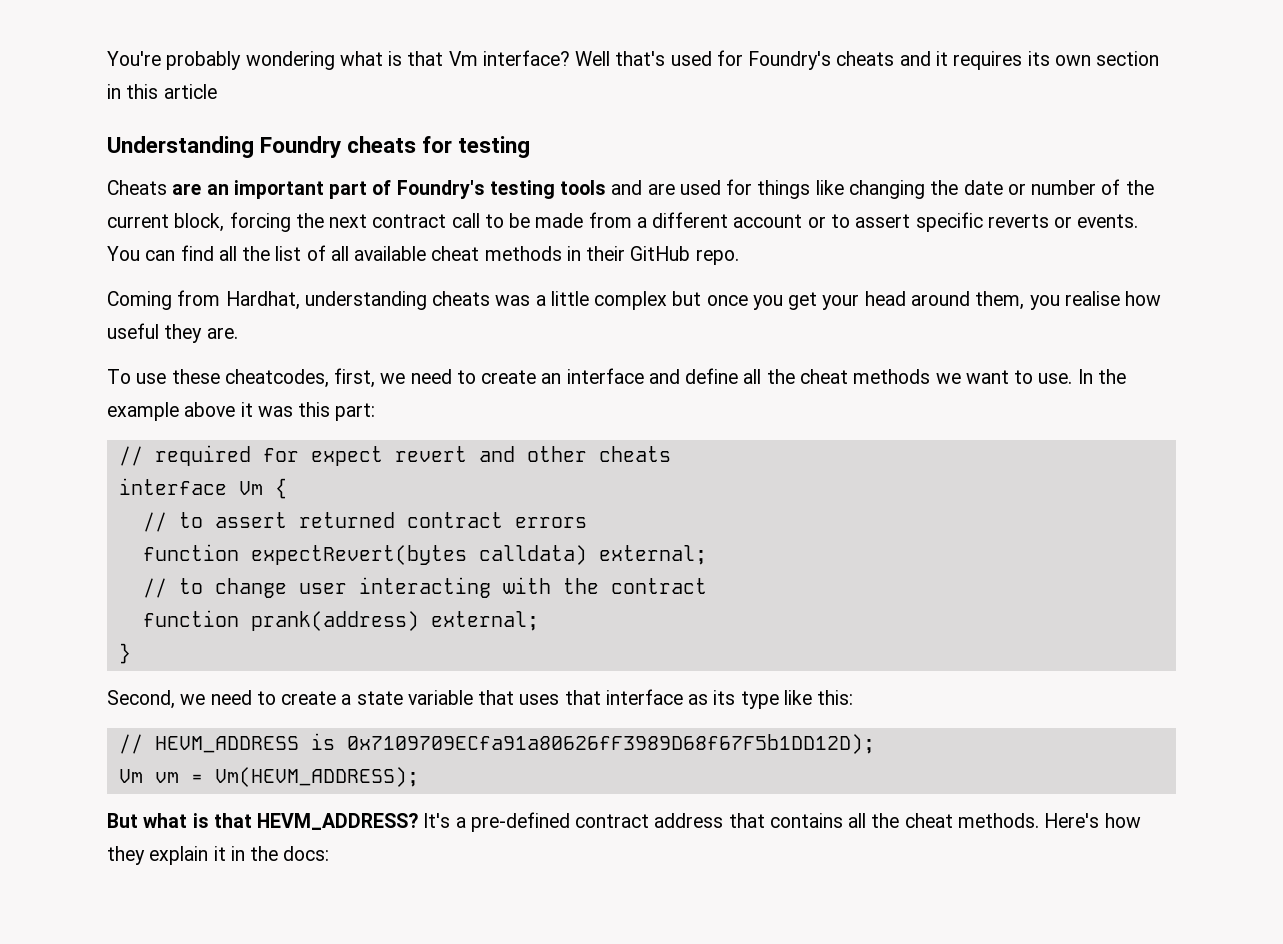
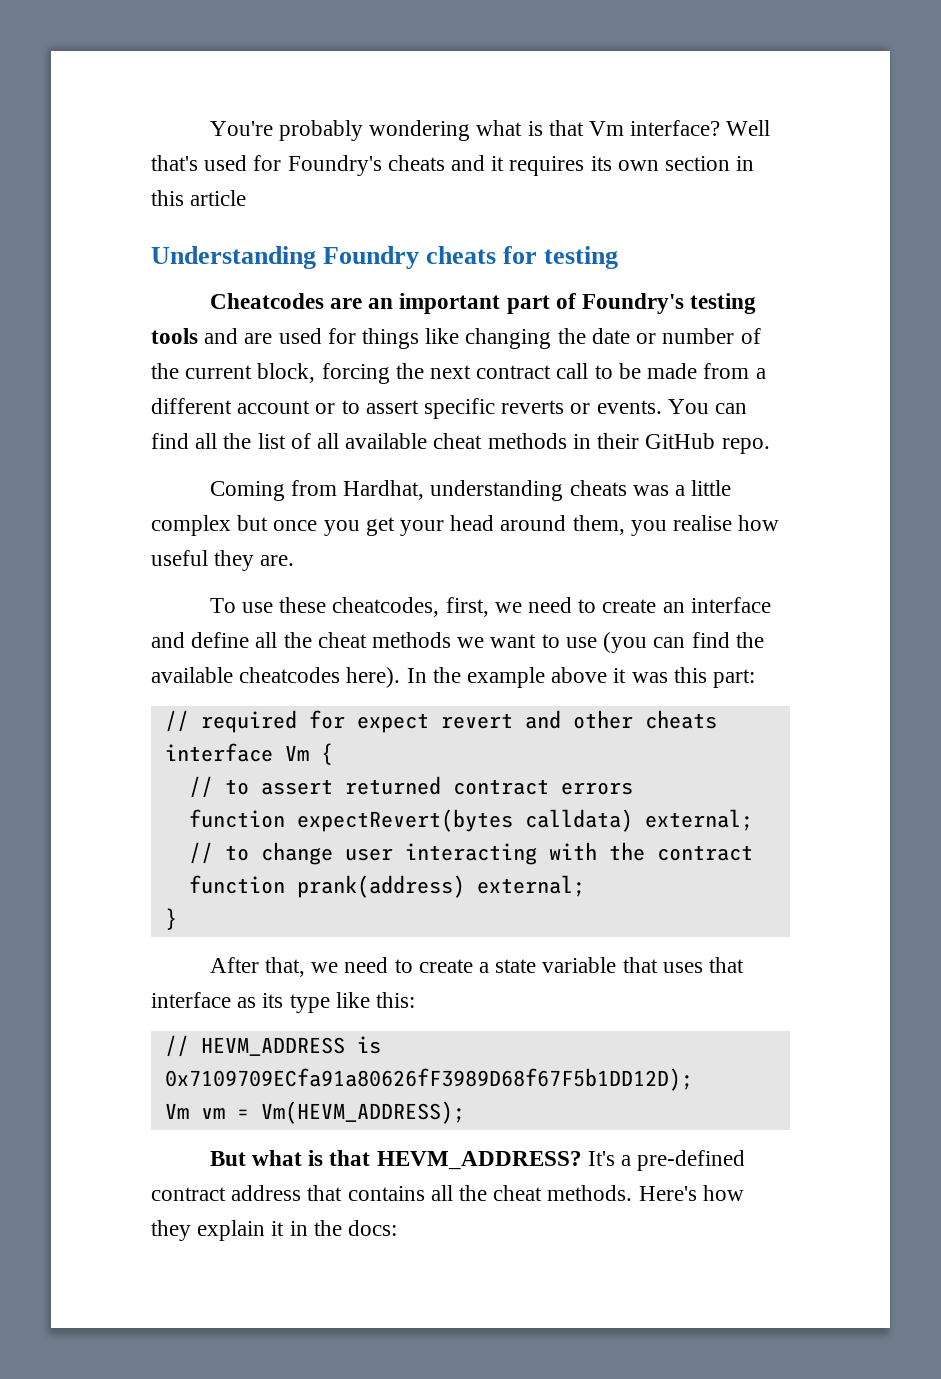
- Cheats are an important part of Foundry's testing tools and are used for things like changing the date or number of the current block, forcing the next contract call to be made from a different account or to assert specific reverts or events.
+ Cheatcodes are an important part of Foundry's testing tools and are used for things like changing the date or number of the current block, forcing the next contract call to be made from a different account or to assert specific reverts or events.
- To use these cheatcodes, first, we need to create an interface and define all the cheat methods we want to use.
+ To use these cheatcodes, first, we need to create an interface and define all the cheat methods we want to use (you can find the available cheatcodes here).
- Second, we need to create a state variable that uses that interface as its type like this:
+ After that, we need to create a state variable that uses that interface as its type like this:

